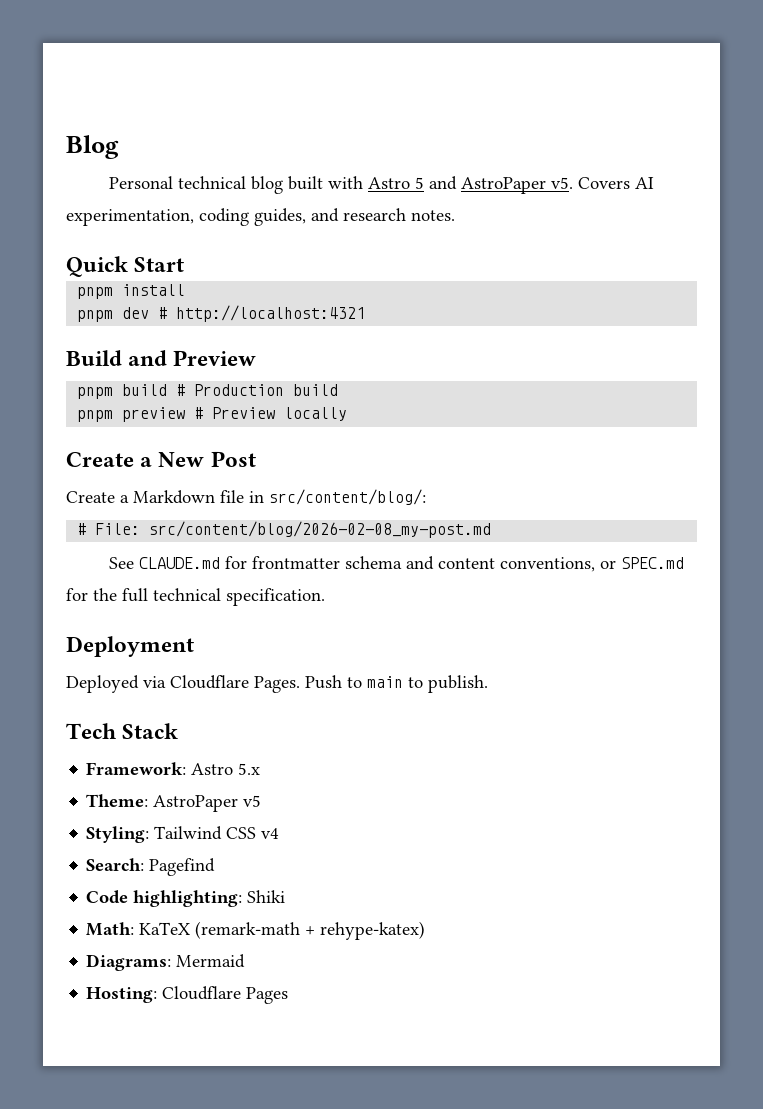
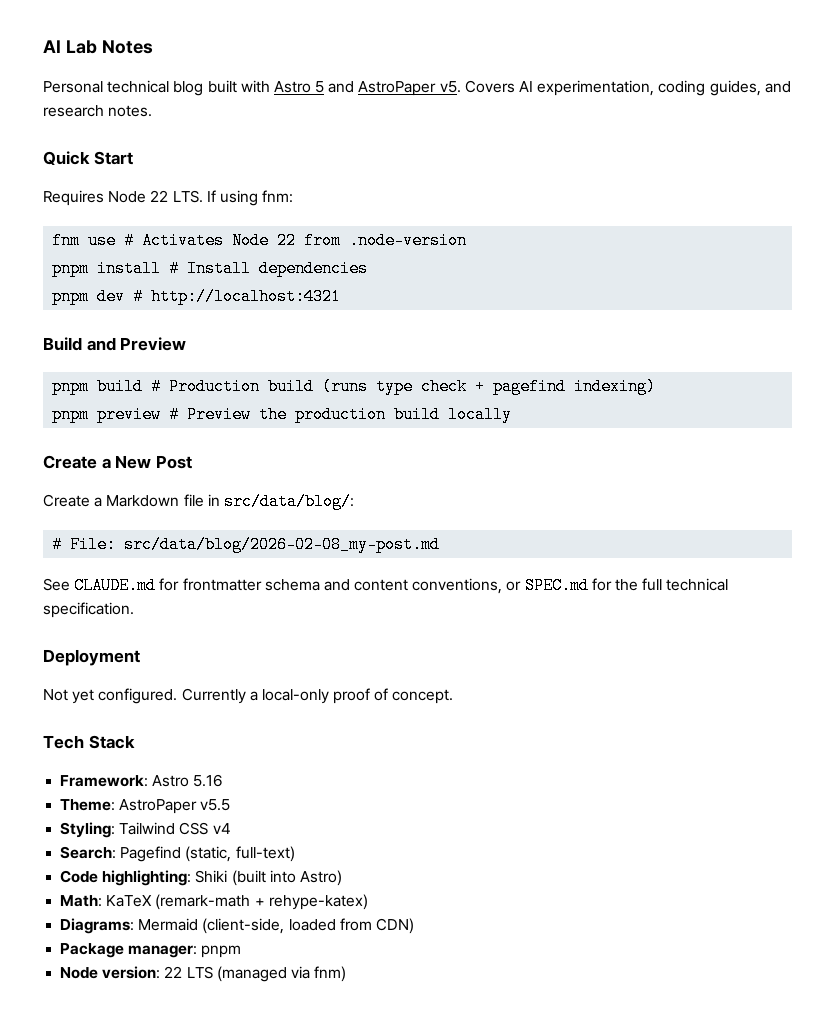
- Blog
+ AI Lab Notes
+ Requires Node 22 LTS. If using fnm:
+ fnm use # Activates Node 22 from .node-version
- pnpm install
+ pnpm install # Install dependencies
- pnpm build # Production build
+ pnpm build # Production build (runs type check + pagefind indexing)
- pnpm preview # Preview locally
+ pnpm preview # Preview the production build locally
- Create a Markdown file in src/content/blog/:
+ Create a Markdown file in src/data/blog/:
- # File: src/content/blog/2026-02-08_my-post.md
+ # File: src/data/blog/2026-02-08_my-post.md
- Deployed via Cloudflare Pages. Push to main to publish.
+ Not yet configured. Currently a local-only proof of concept.
- Framework: Astro 5.x
+ Framework: Astro 5.16
- Theme: AstroPaper v5
+ Theme: AstroPaper v5.5
- Search: Pagefind
+ Search: Pagefind (static, full-text)
- Code highlighting: Shiki
+ Code highlighting: Shiki (built into Astro)
- Diagrams: Mermaid
- Hosting: Cloudflare Pages
+ Diagrams: Mermaid (client-side, loaded from CDN)
+ Package manager: pnpm
+ Node version: 22 LTS (managed via fnm)

